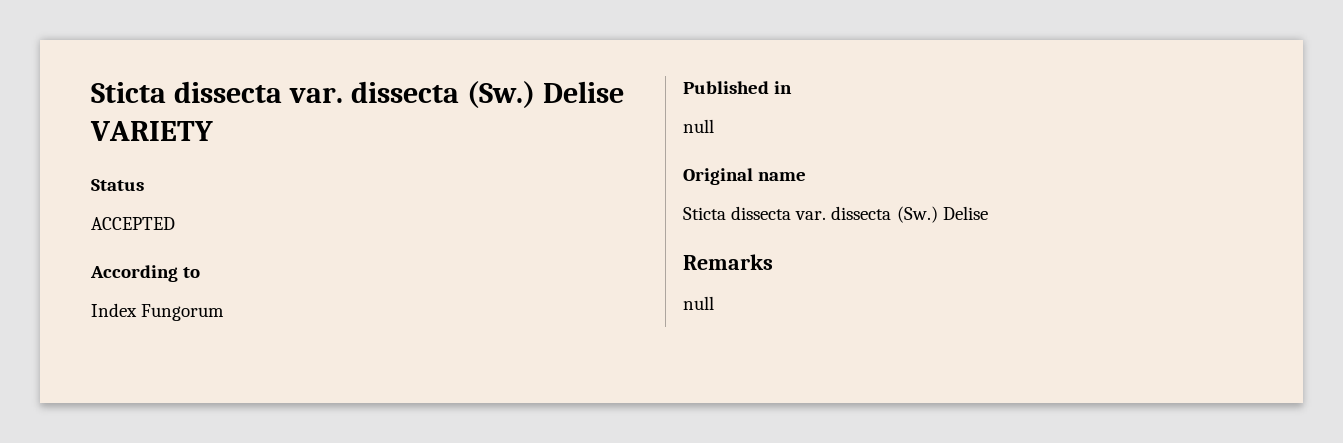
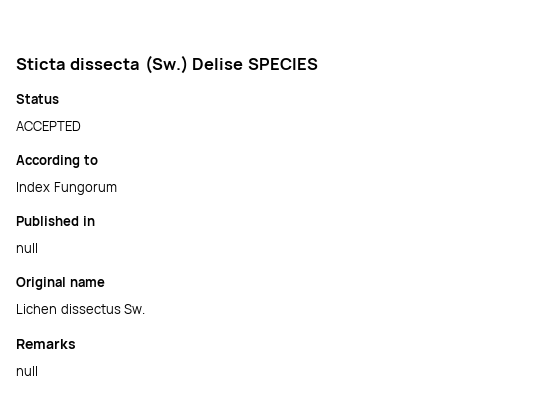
- Sticta dissecta var. dissecta (Sw.) Delise VARIETY
+ Sticta dissecta (Sw.) Delise SPECIES
  Original name
- Sticta dissecta var. dissecta (Sw.) Delise
+ Lichen dissectus Sw.

